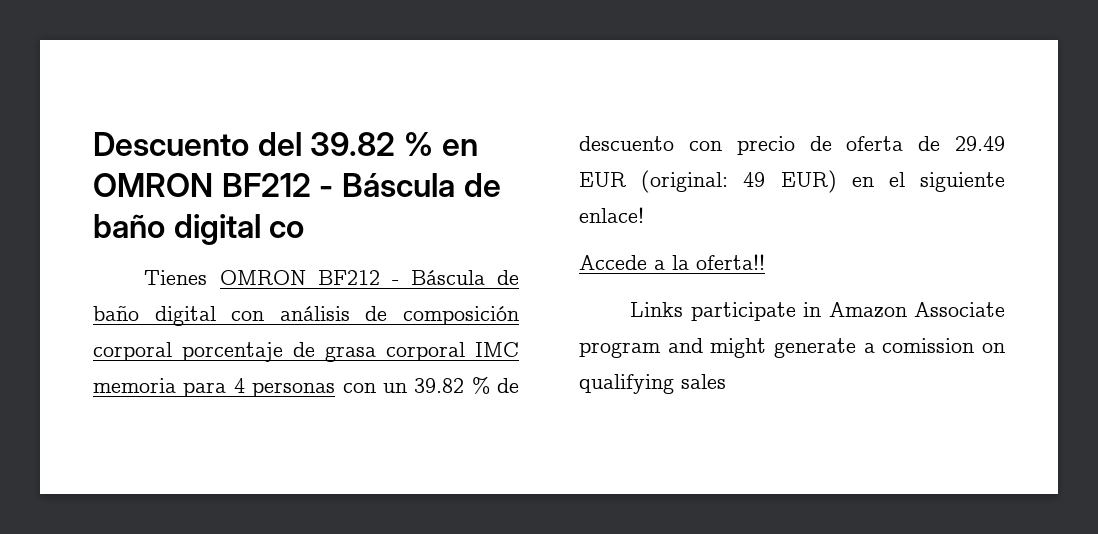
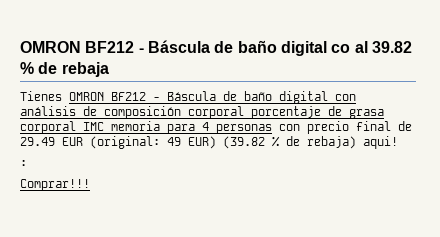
- Descuento del 39.82 % en OMRON BF212 - Báscula de baño digital co
+ OMRON BF212 - Báscula de baño digital co al 39.82 % de rebaja
- Tienes OMRON BF212 - Báscula de baño digital con análisis de composición corporal porcentaje de grasa corporal IMC memoria para 4 personas con un 39.82 % de descuento con precio de oferta de 29.49 EUR (original: 49 EUR) en el siguiente enlace!
- Accede a la oferta!!
- Links participate in Amazon Associate program and might generate a comission on qualifying sales
+ Tienes OMRON BF212 - Báscula de baño digital con análisis de composición corporal porcentaje de grasa corporal IMC memoria para 4 personas con precio final de 29.49 EUR (original: 49 EUR) (39.82 % de rebaja) aqui!
+ :
+ Comprar!!!

